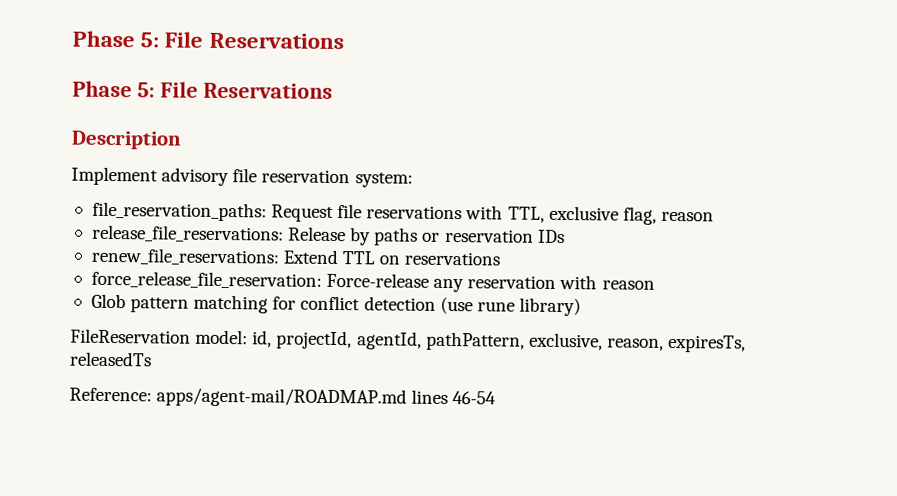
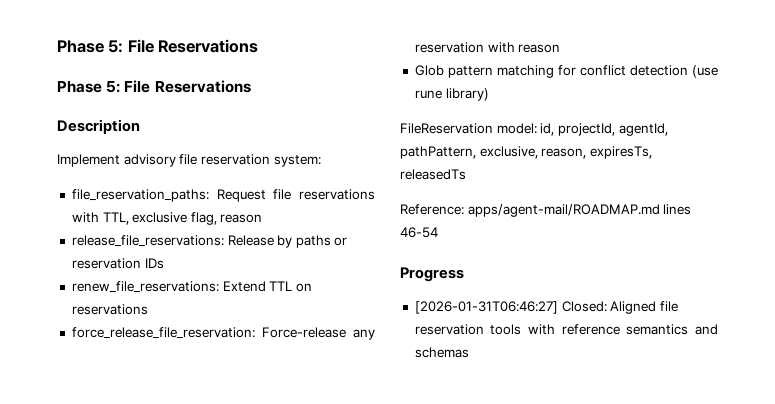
+ Progress
+ [2026-01-31T06:46:27] Closed: Aligned file reservation tools with reference semantics and schemas

